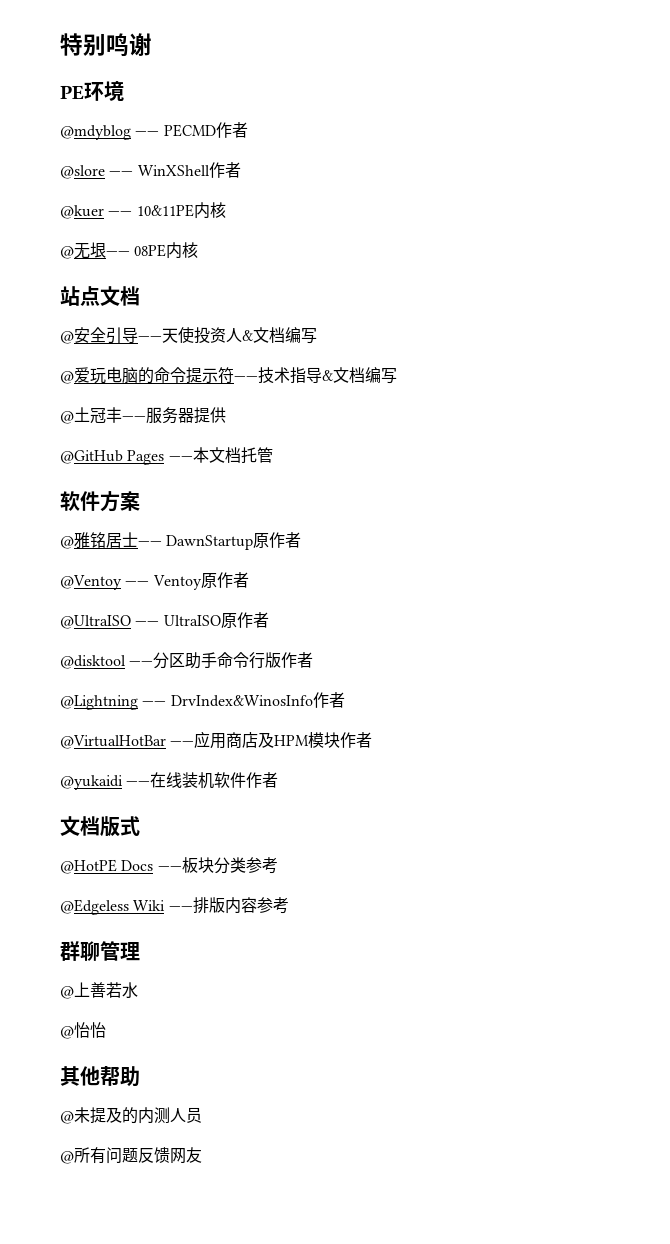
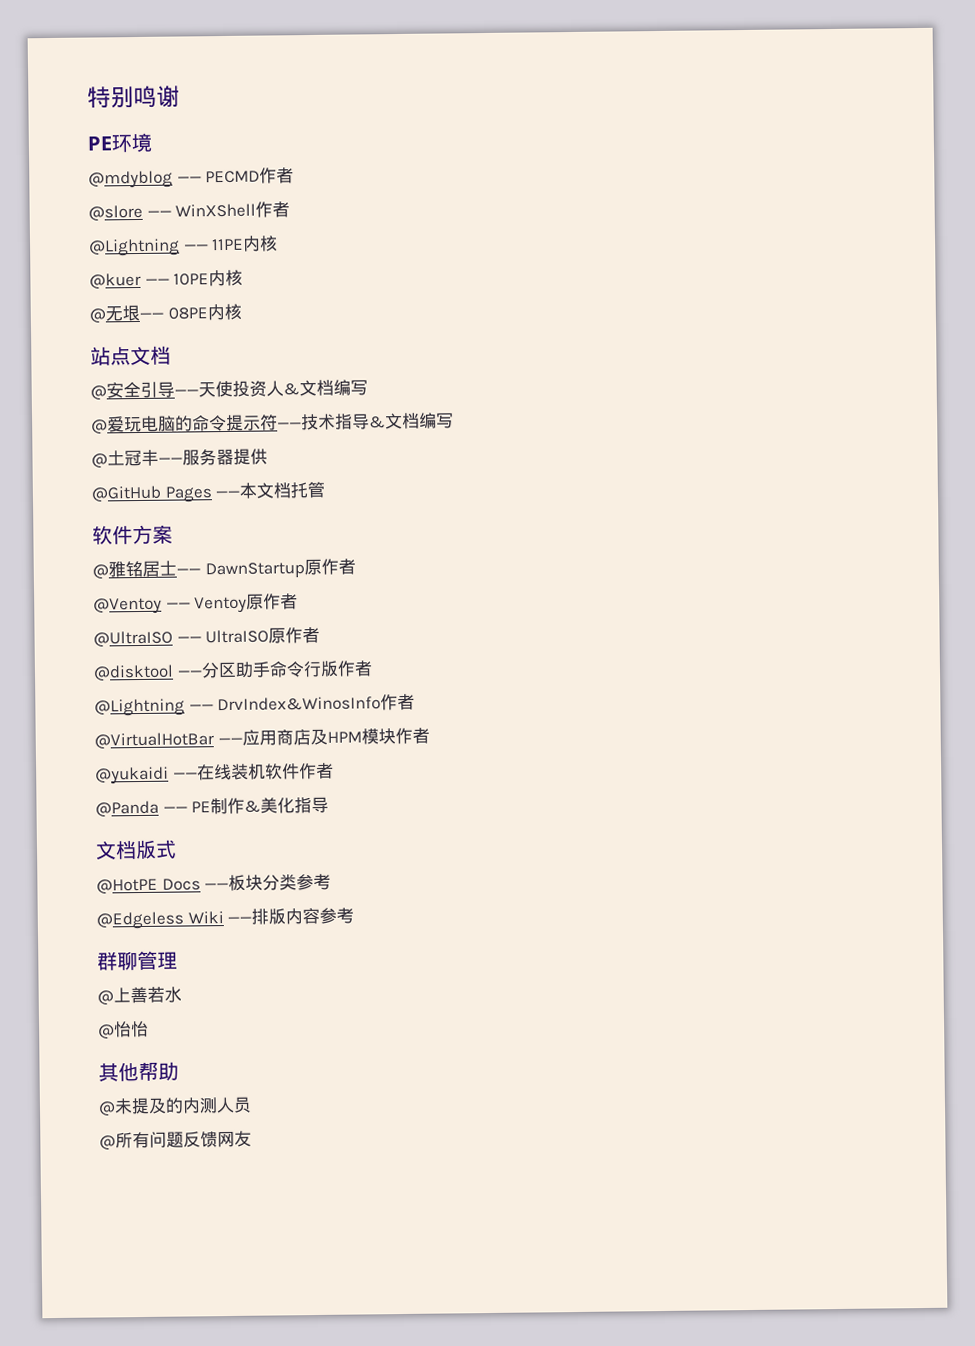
+ @Lightning —— 11PE内核
- @kuer —— 10&11PE内核
+ @kuer —— 10PE内核
+ @Panda —— PE制作&美化指导

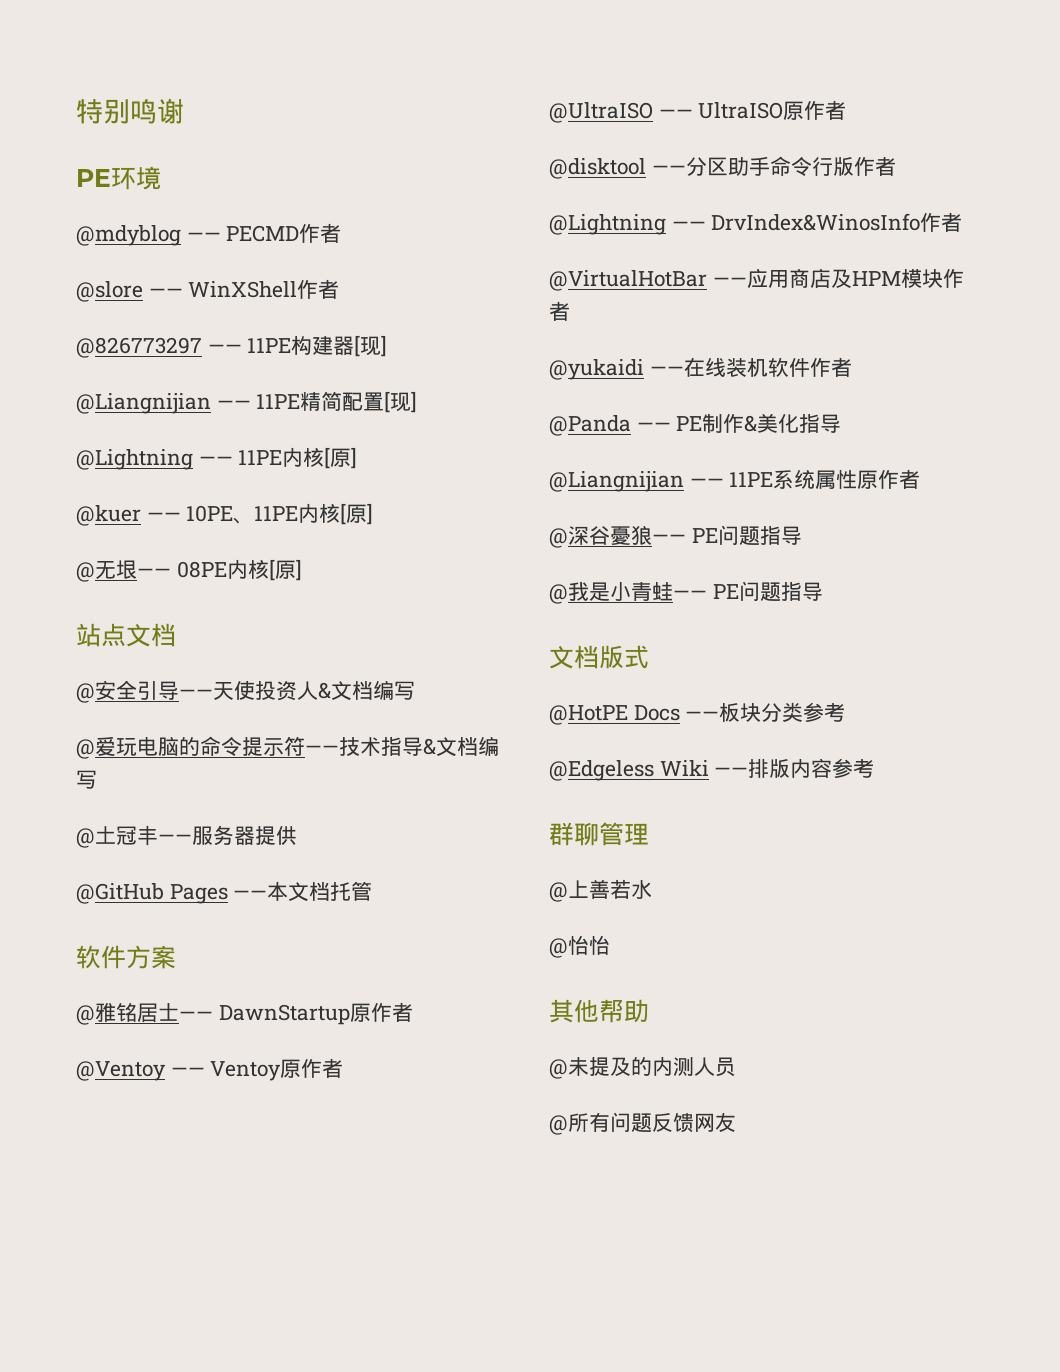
+ @826773297 —— 11PE构建器[现]
+ @Liangnijian —— 11PE精简配置[现]
- @Lightning —— 11PE内核
+ @Lightning —— 11PE内核[原]
- @kuer —— 10PE内核
+ @kuer —— 10PE、11PE内核[原]
- @无垠—— 08PE内核
+ @无垠—— 08PE内核[原]
+ @Liangnijian —— 11PE系统属性原作者
+ @深谷憂狼—— PE问题指导
+ @我是小青蛙—— PE问题指导

